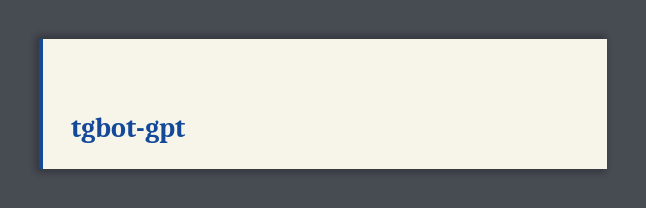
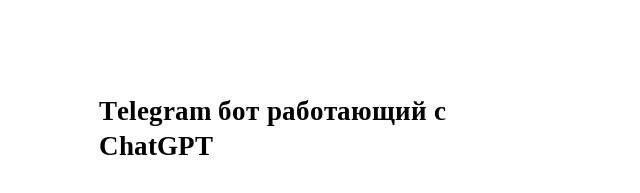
- tgbot-gpt
+ Telegram бот работающий с ChatGPT

